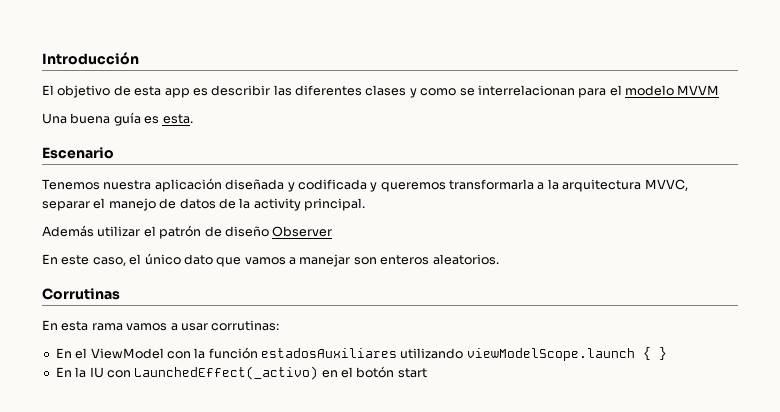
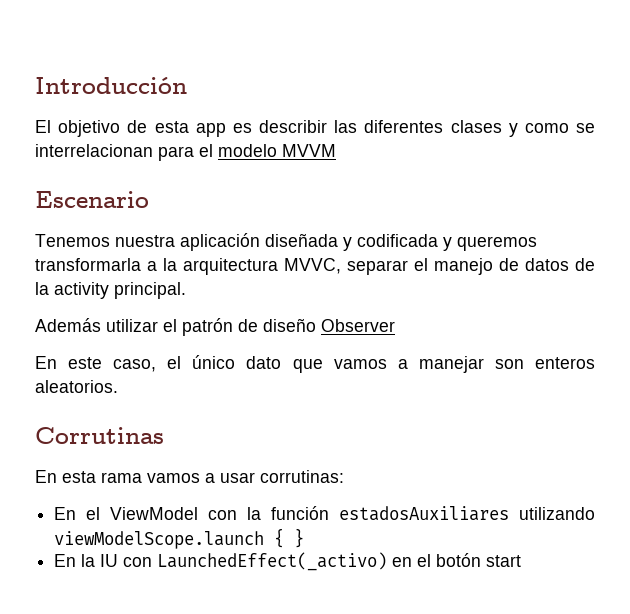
- Una buena guía es esta.

